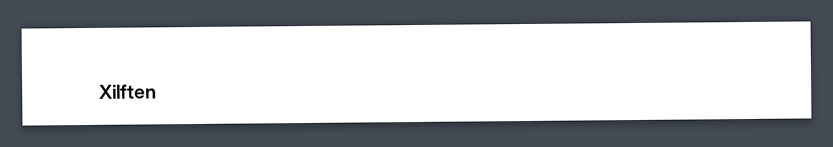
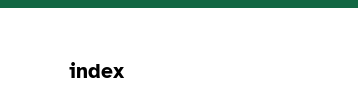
- Xilften
+ index

